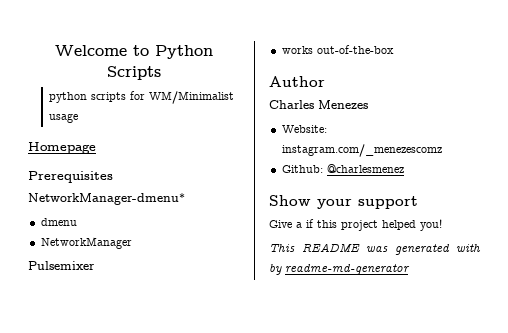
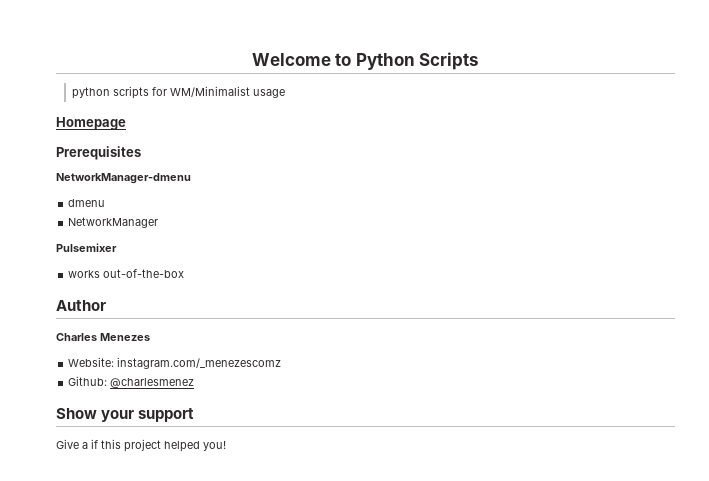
- NetworkManager-dmenu*
+ NetworkManager-dmenu
- This README was generated with by readme-md-generator

